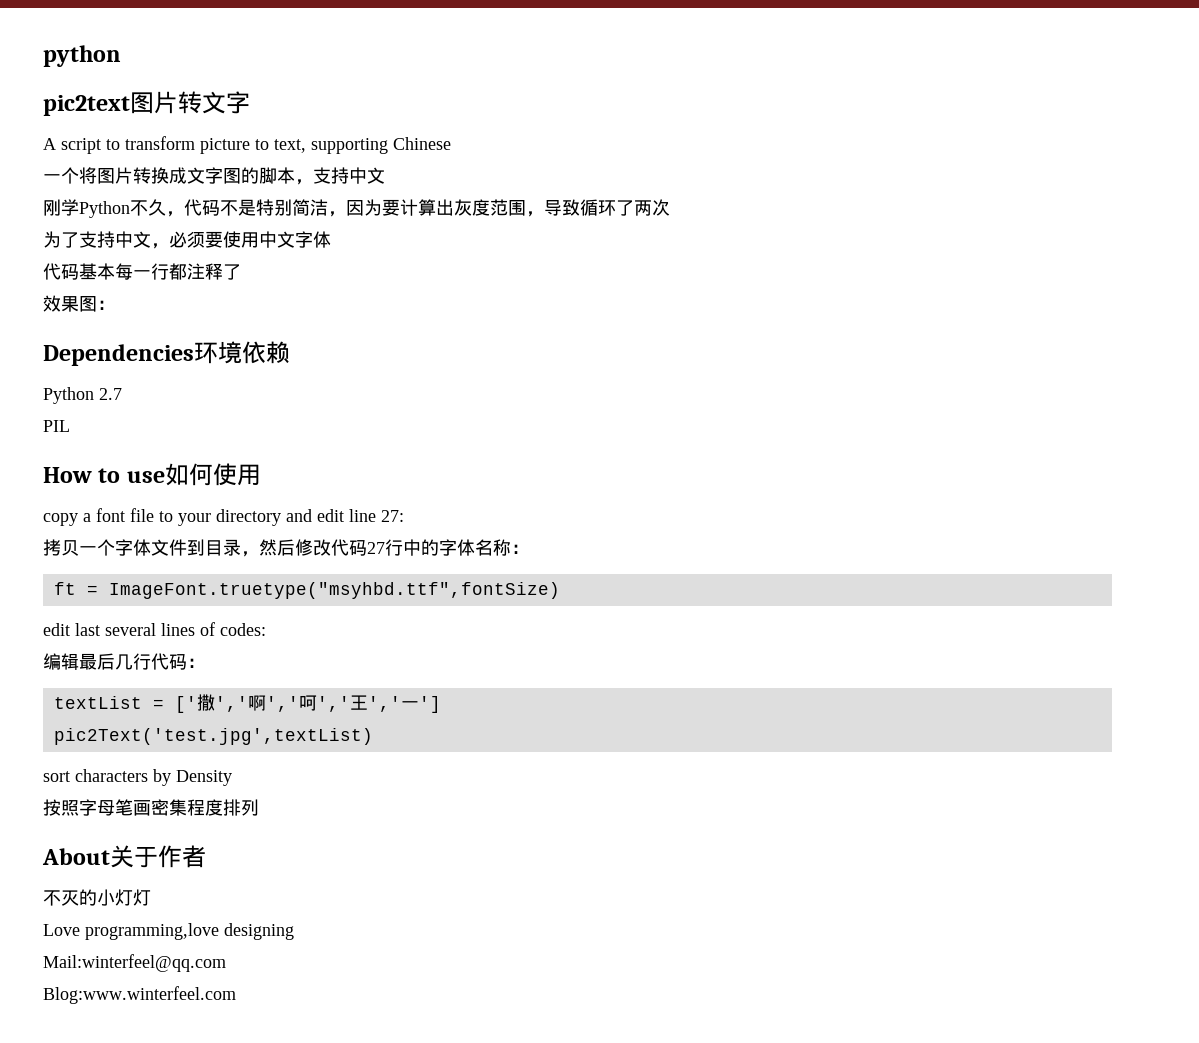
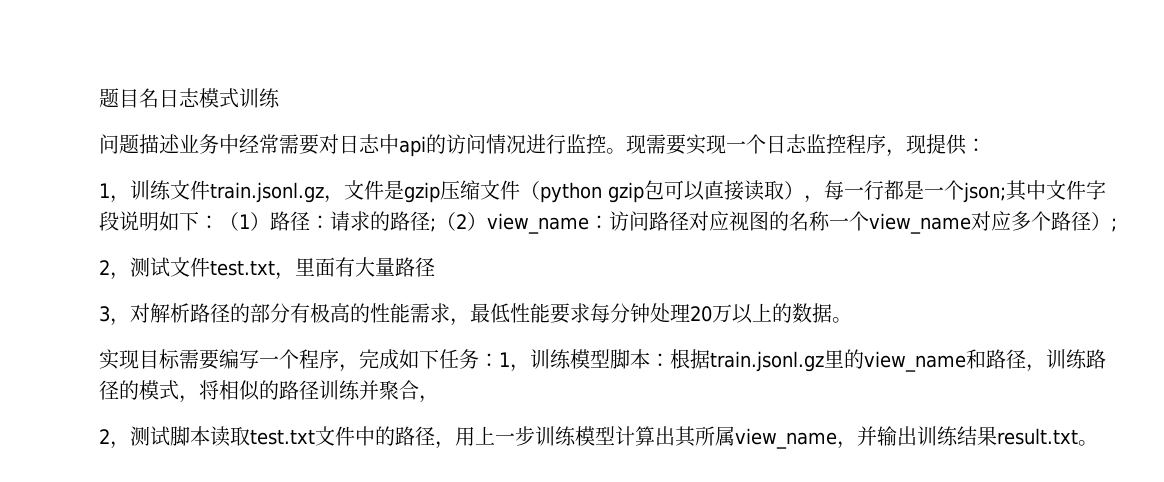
- python
- pic2text图片转文字
- A script to transform picture to text, supporting Chinese
- 一个将图片转换成文字图的脚本，支持中文
- 刚学Python不久，代码不是特别简洁，因为要计算出灰度范围，导致循环了两次
- 为了支持中文，必须要使用中文字体
- 代码基本每一行都注释了
- 效果图：
- Dependencies环境依赖
- Python 2.7
- PIL
- How to use如何使用
- copy a font file to your directory and edit line 27:
- 拷贝一个字体文件到目录，然后修改代码27行中的字体名称：
- ft = ImageFont.truetype("msyhbd.ttf",fontSize)
- edit last several lines of codes:
- 编辑最后几行代码：
- textList = ['撒','啊','呵','王','一']
- pic2Text('test.jpg',textList)
- sort characters by Density
- 按照字母笔画密集程度排列
- About关于作者
- 不灭的小灯灯
- Love programming,love designing
- Mail:winterfeel@qq.com
- Blog:www.winterfeel.com
+ 题目名日志模式训练
+ 问题描述业务中经常需要对日志中api的访问情况进行监控。现需要实现一个日志监控程序，现提供：
+ 1，训练文件train.jsonl.gz，文件是gzip压缩文件（python gzip包可以直接读取），每一行都是一个json;其中文件字段说明如下：（1）路径：请求的路径;（2）view_name：访问路径对应视图的名称一个view_name对应多个路径）;
+ 2，测试文件test.txt，里面有大量路径
+ 3，对解析路径的部分有极高的性能需求，最低性能要求每分钟处理20万以上的数据。
+ 实现目标需要编写一个程序，完成如下任务：1，训练模型脚本：根据train.jsonl.gz里的view_name和路径，训练路径的模式，将相似的路径训练并聚合，
+ 2，测试脚本读取test.txt文件中的路径，用上一步训练模型计算出其所属view_name，并输出训练结果result.txt。

